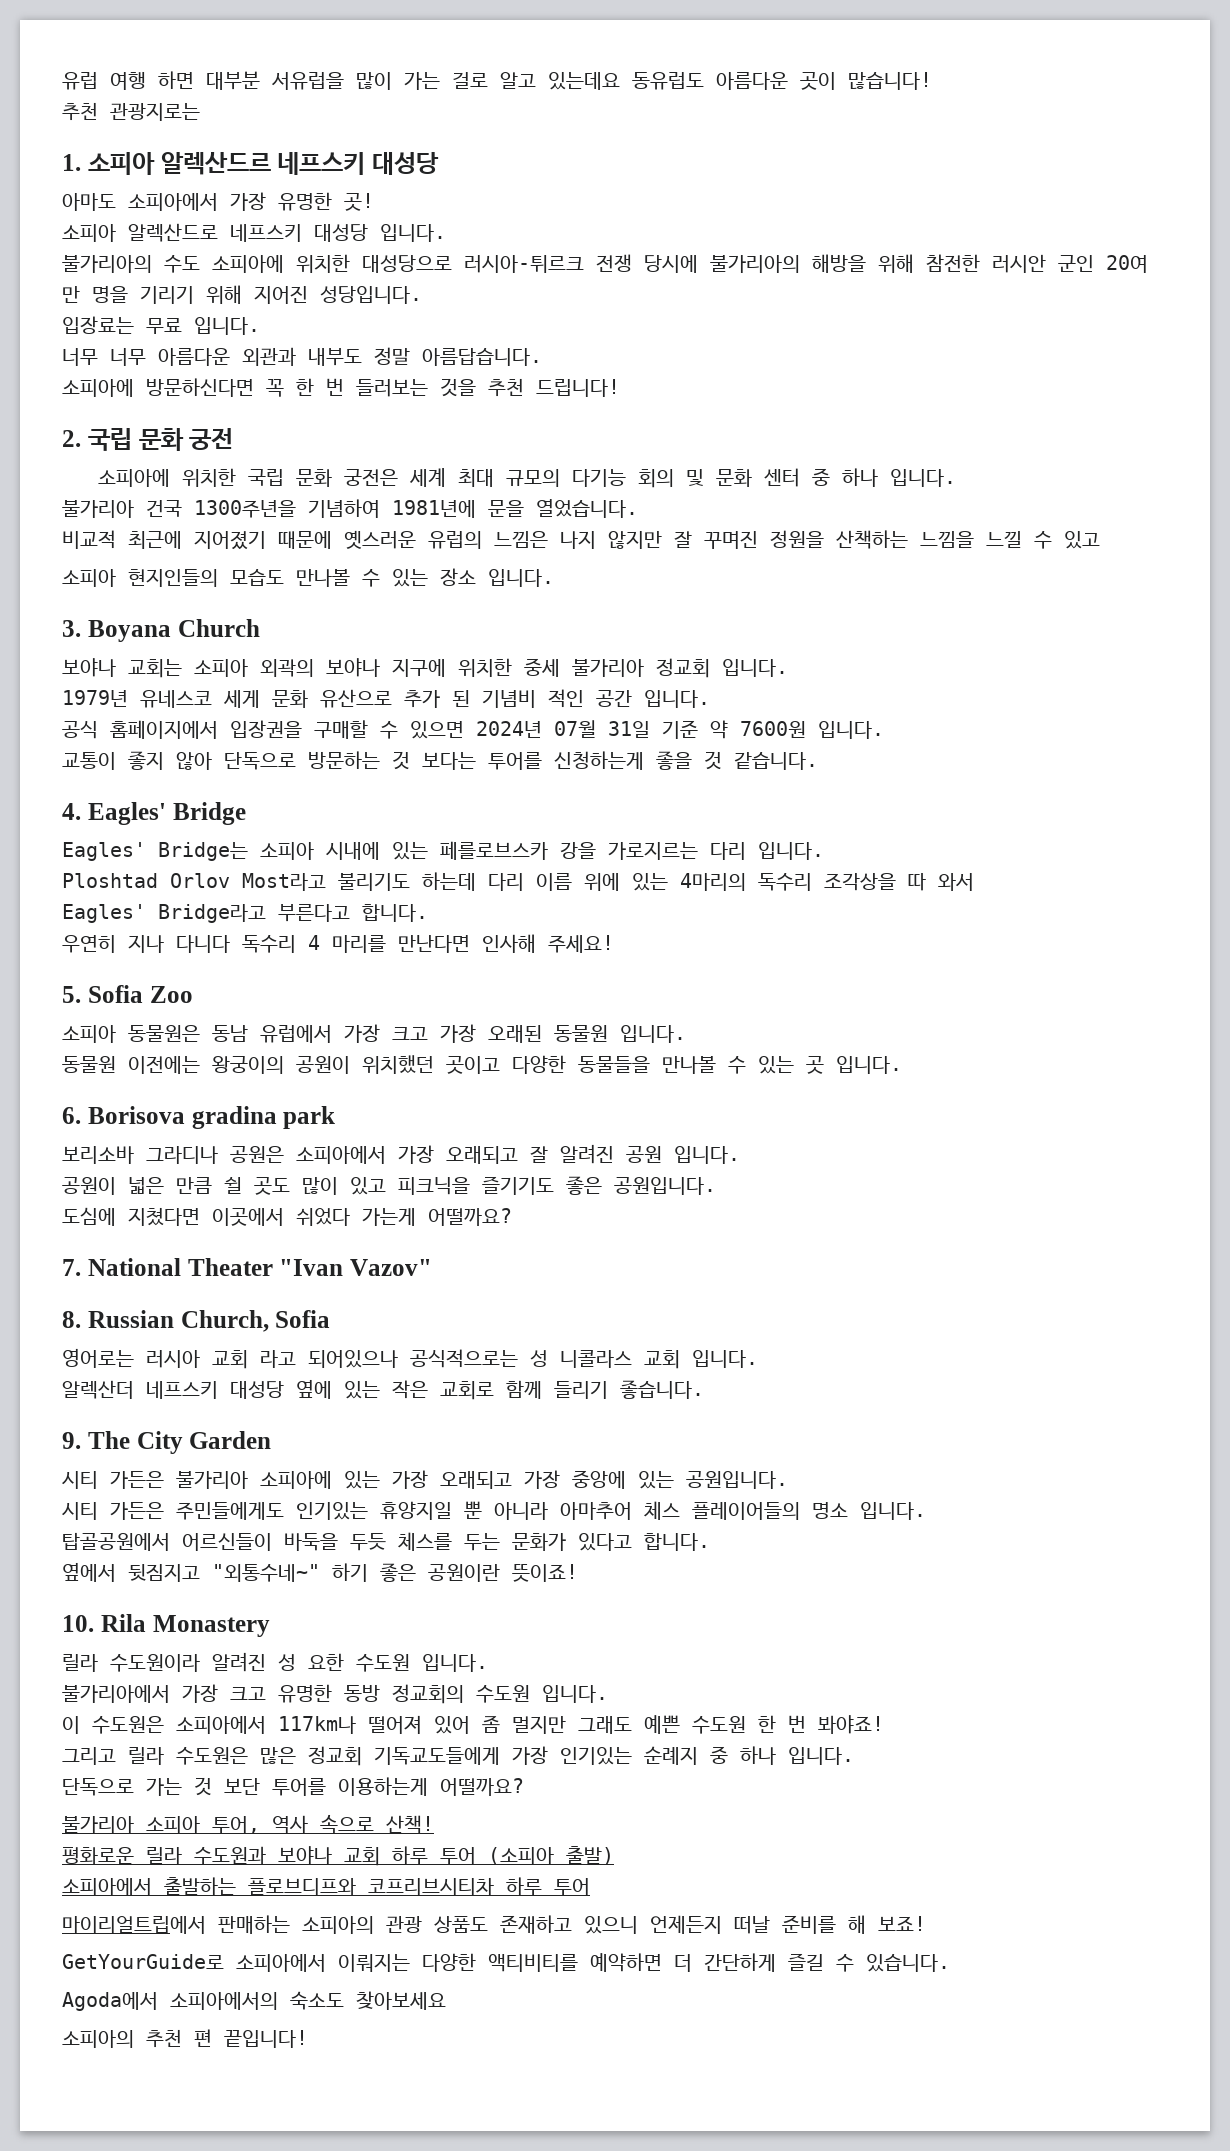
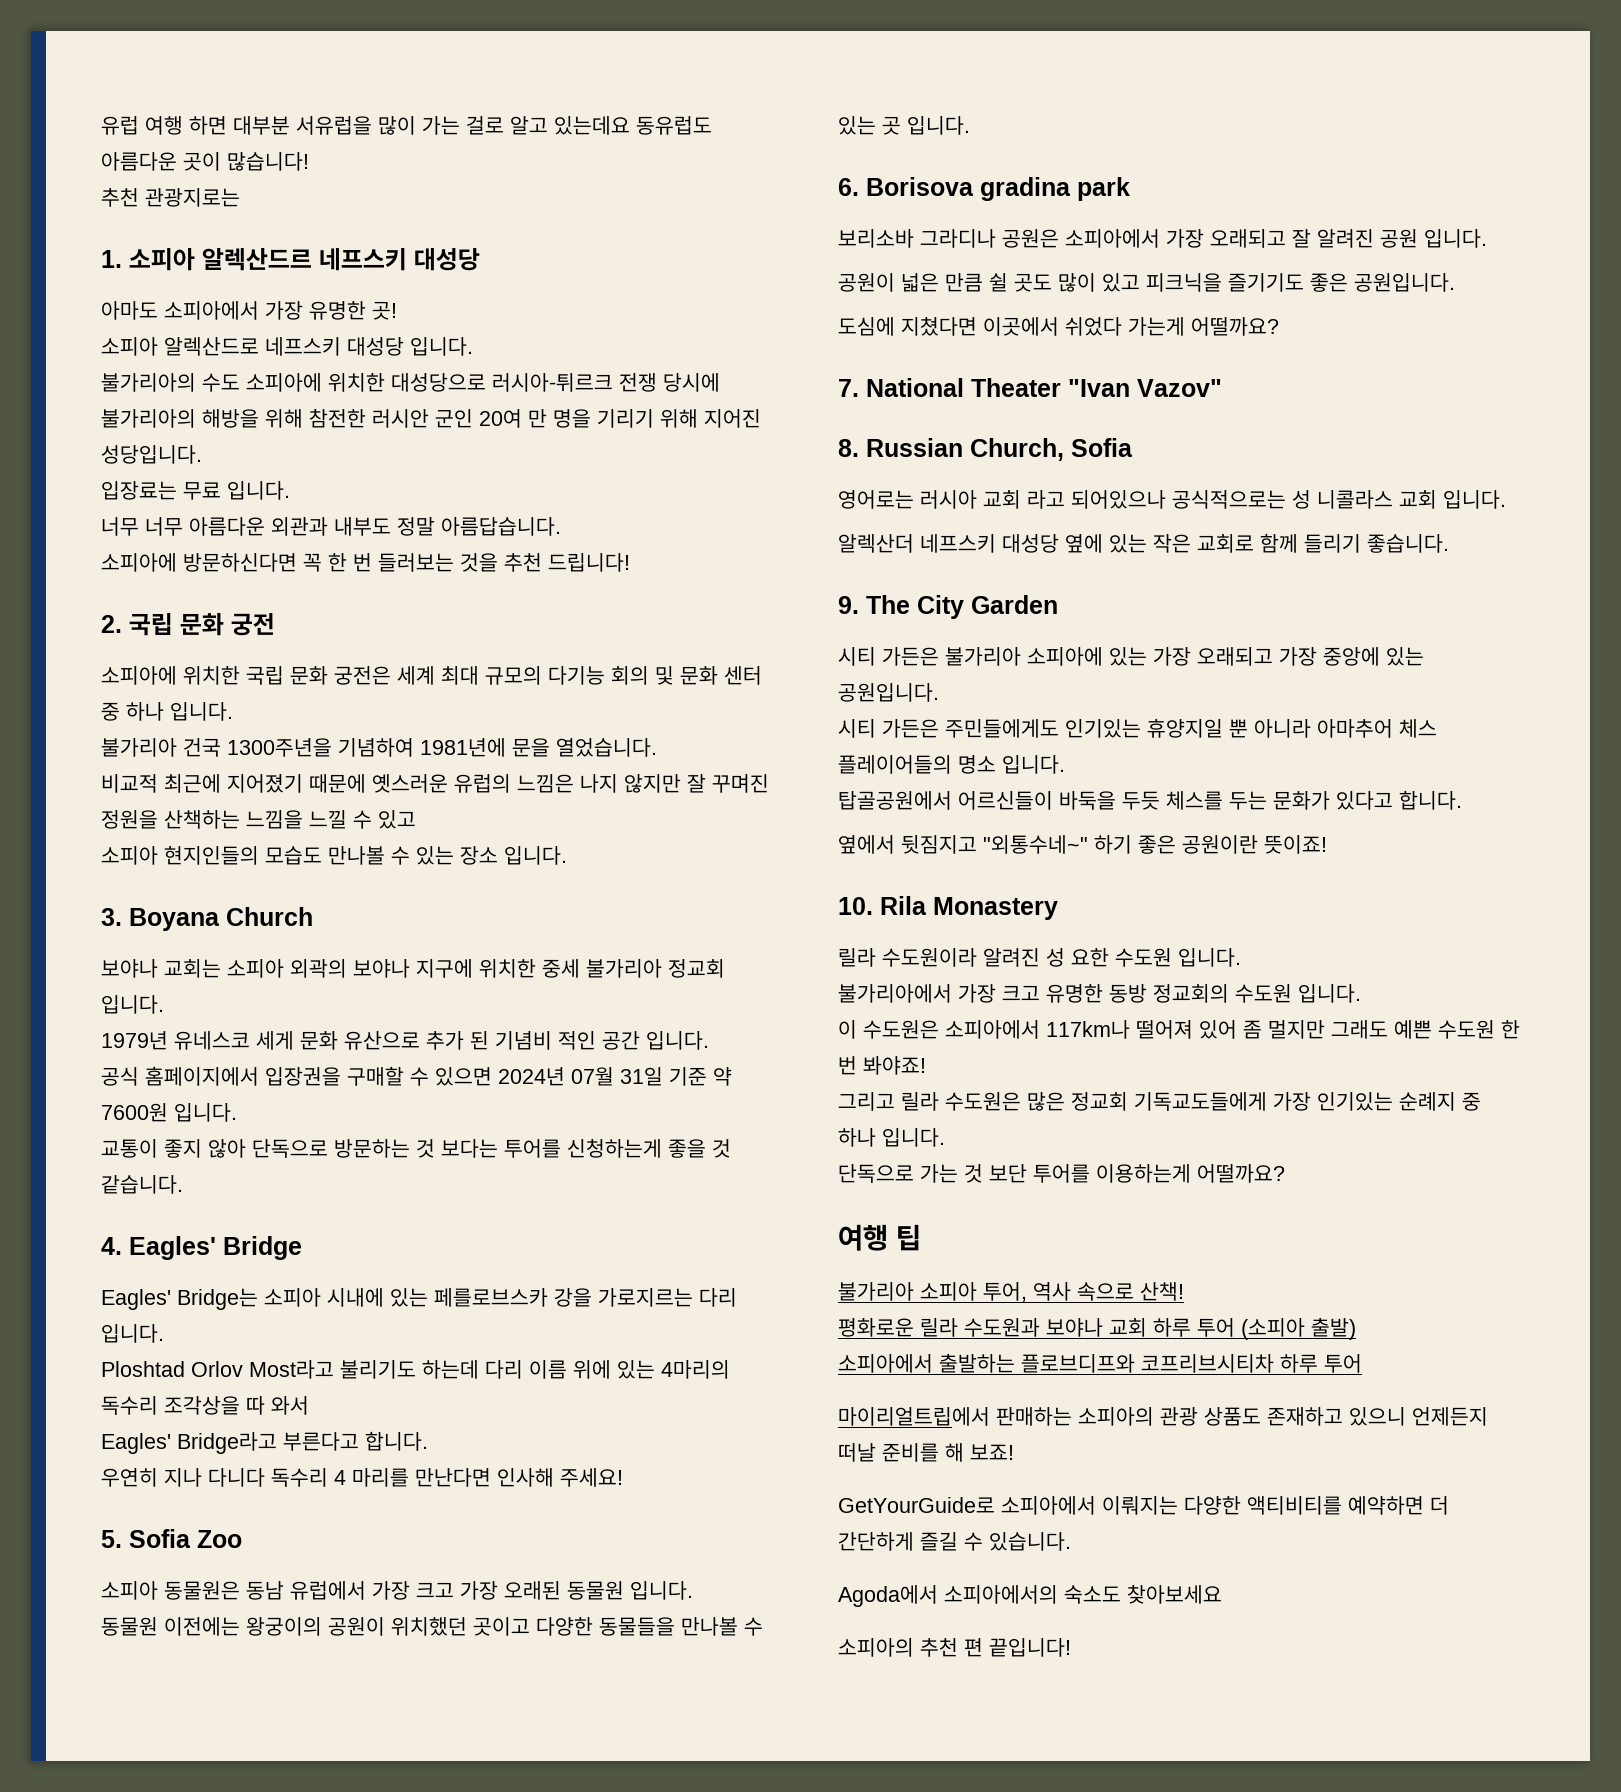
+ 여행 팁

